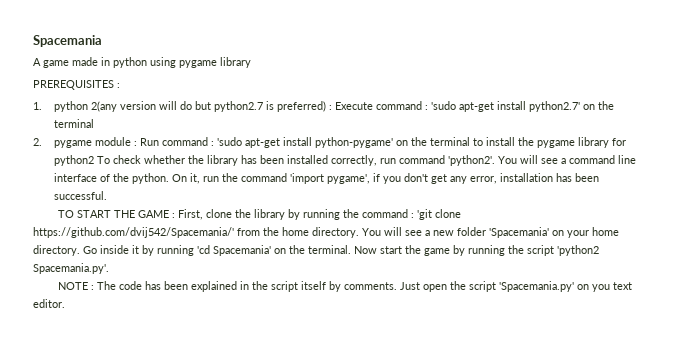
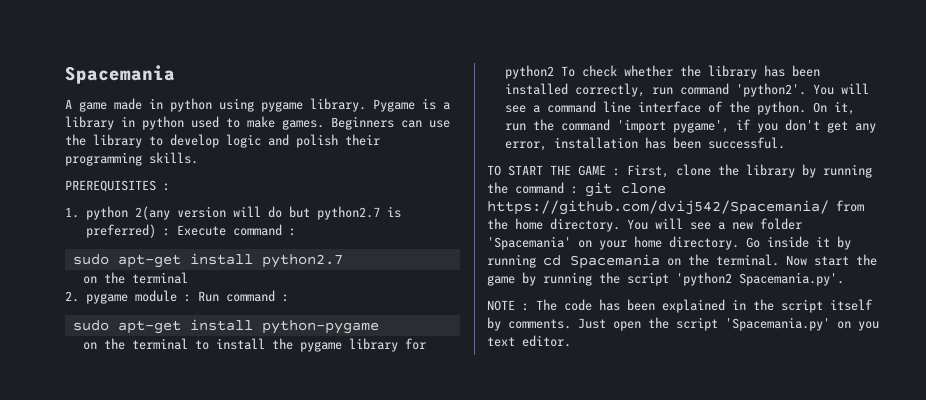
- A game made in python using pygame library
+ A game made in python using pygame library. Pygame is a library in python used to make games. Beginners can use the library to develop logic and polish their programming skills.
- 1. python 2(any version will do but python2.7 is preferred) : Execute command : 'sudo apt-get install python2.7' on the terminal
+ 1. python 2(any version will do but python2.7 is preferred) : Execute command :
+ sudo apt-get install python2.7
+ on the terminal
- 2. pygame module : Run command : 'sudo apt-get install python-pygame' on the terminal to install the pygame library for python2 To check whether the library has been installed correctly, run command 'python2'.
+ 2. pygame module : Run command :
+ sudo apt-get install python-pygame
+ on the terminal to install the pygame library for python2 To check whether the library has been installed correctly, run command 'python2'.
- TO START THE GAME : First, clone the library by running the command : 'git clone https://github.com/dvij542/Spacemania/' from the home directory.
+ TO START THE GAME : First, clone the library by running the command : git clone https://github.com/dvij542/Spacemania/ from the home directory.
- Go inside it by running 'cd Spacemania' on the terminal.
+ Go inside it by running cd Spacemania on the terminal.

